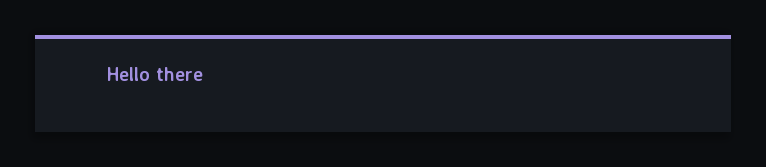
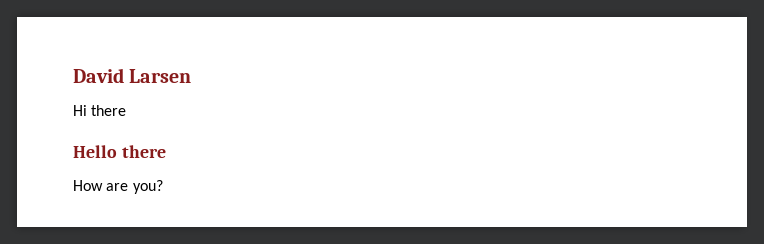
+ David Larsen
+ Hi there
+ How are you?

